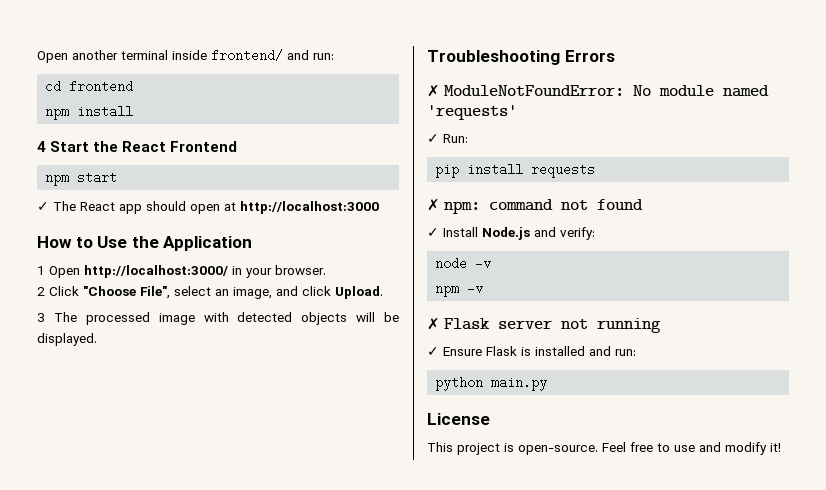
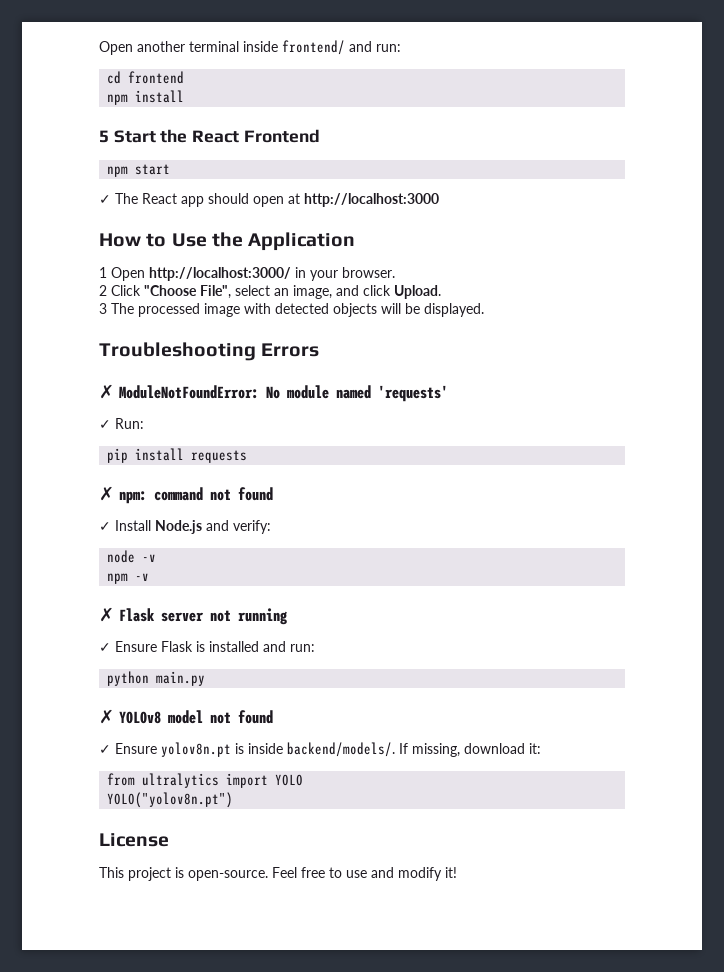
- 4 Start the React Frontend
+ 5 Start the React Frontend
+ ✗ YOLOv8 model not found
+ ✓ Ensure yolov8n.pt is inside backend/models/. If missing, download it:
+ from ultralytics import YOLO
+ YOLO("yolov8n.pt")

